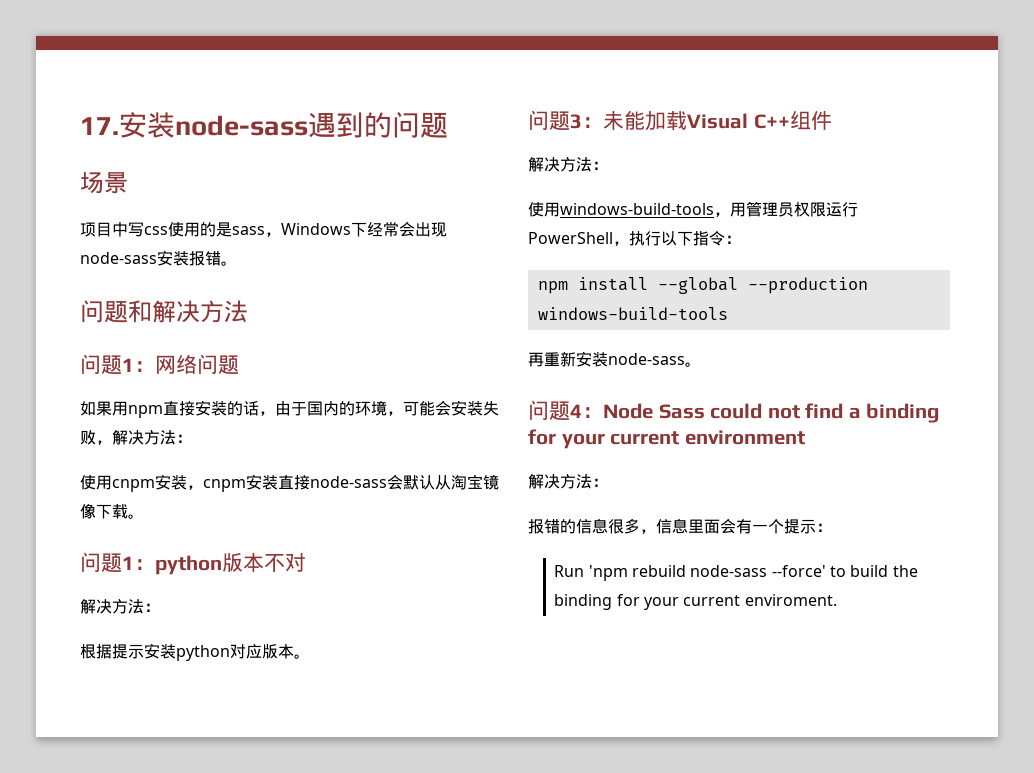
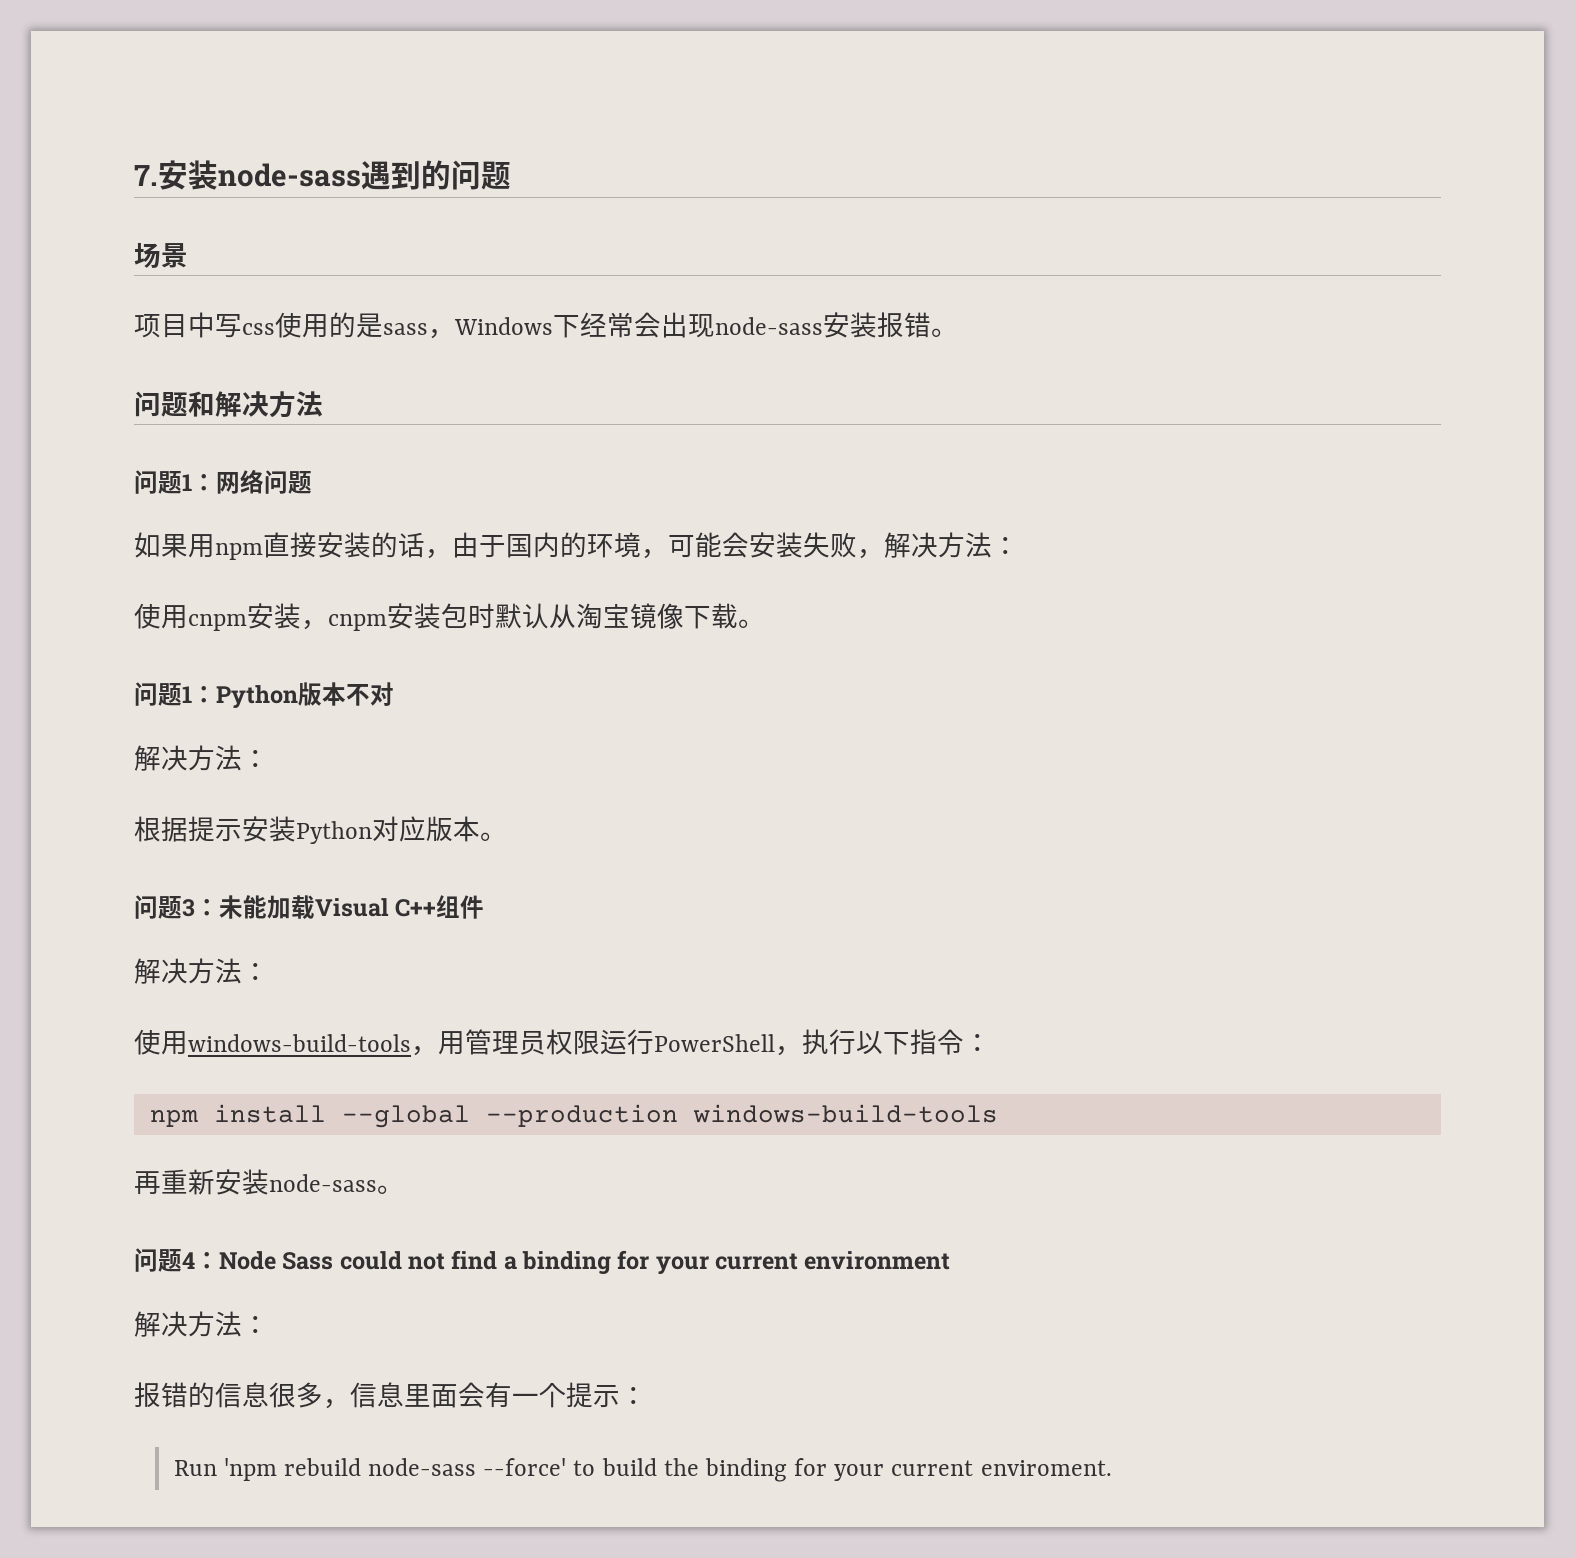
- 17.安装node-sass遇到的问题
+ 7.安装node-sass遇到的问题
- 使用cnpm安装，cnpm安装直接node-sass会默认从淘宝镜像下载。
+ 使用cnpm安装，cnpm安装包时默认从淘宝镜像下载。
- 问题1：python版本不对
+ 问题1：Python版本不对
- 根据提示安装python对应版本。
+ 根据提示安装Python对应版本。

